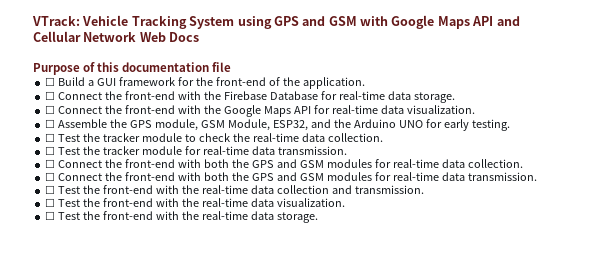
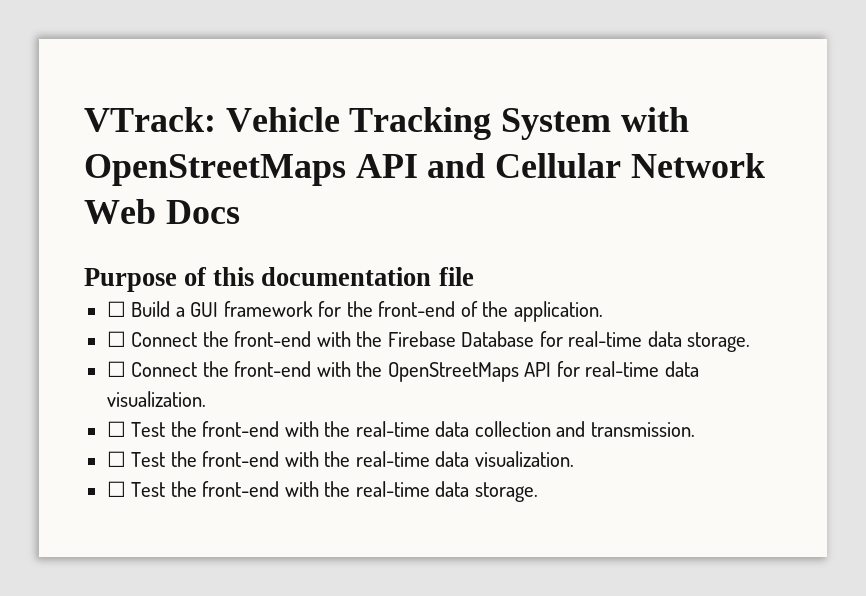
- VTrack: Vehicle Tracking System using GPS and GSM with Google Maps API and Cellular Network Web Docs
+ VTrack: Vehicle Tracking System with OpenStreetMaps API and Cellular Network Web Docs
- ☐ Connect the front-end with the Google Maps API for real-time data visualization.
+ ☐ Connect the front-end with the OpenStreetMaps API for real-time data visualization.
- ☐ Assemble the GPS module, GSM Module, ESP32, and the Arduino UNO for early testing.
- ☐ Test the tracker module to check the real-time data collection.
- ☐ Test the tracker module for real-time data transmission.
- ☐ Connect the front-end with both the GPS and GSM modules for real-time data collection.
- ☐ Connect the front-end with both the GPS and GSM modules for real-time data transmission.

